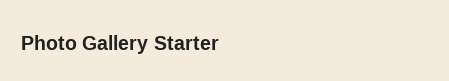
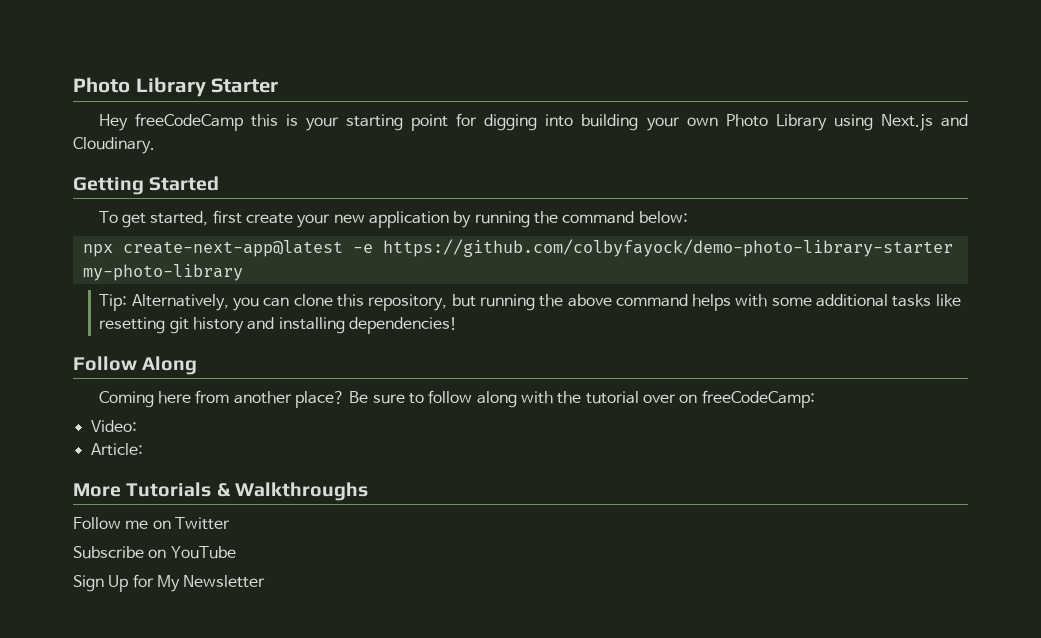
- Photo Gallery Starter
+ Photo Library Starter
+ Hey freeCodeCamp this is your starting point for digging into building your own Photo Library using Next.js and Cloudinary.
+ Getting Started
+ To get started, first create your new application by running the command below:
+ npx create-next-app@latest -e https://github.com/colbyfayock/demo-photo-library-starter my-photo-library
+ Tip: Alternatively, you can clone this repository, but running the above command helps with some additional tasks like resetting git history and installing dependencies!
+ Follow Along
+ Coming here from another place? Be sure to follow along with the tutorial over on freeCodeCamp:
+ Video:
+ Article:
+ More Tutorials & Walkthroughs
+ Follow me on Twitter
+ Subscribe on YouTube
+ Sign Up for My Newsletter

